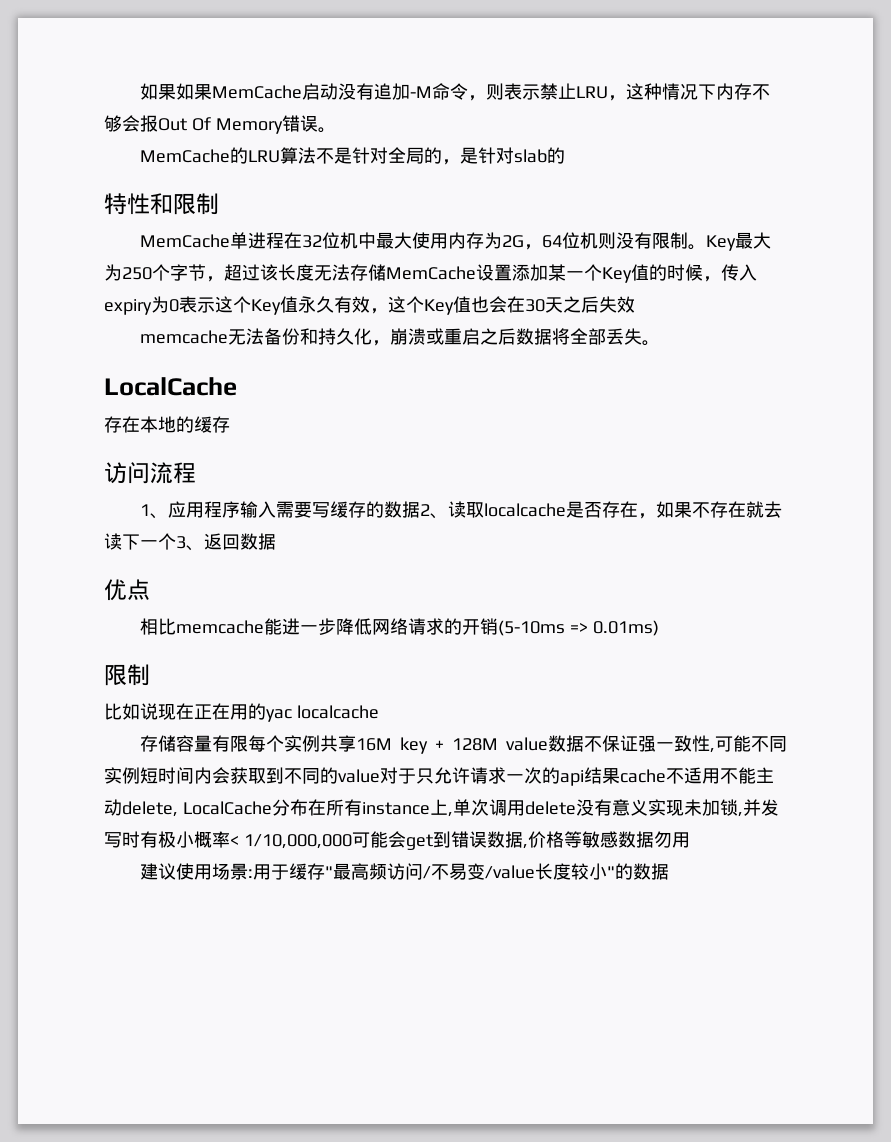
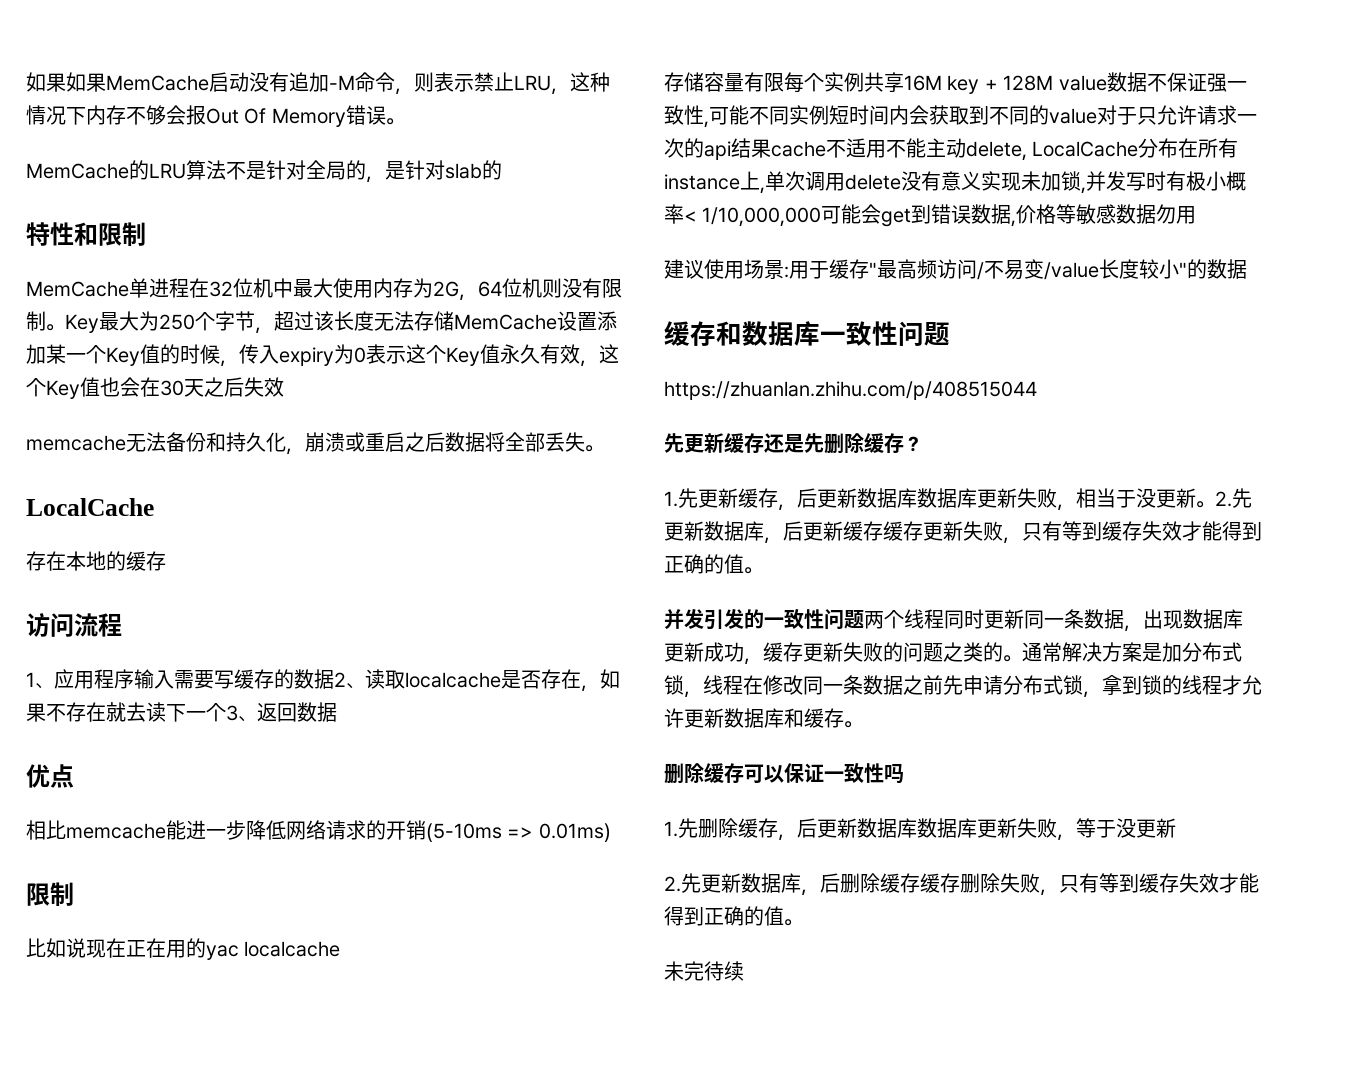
+ 缓存和数据库一致性问题
+ https://zhuanlan.zhihu.com/p/408515044
+ 先更新缓存还是先删除缓存？
+ 1.先更新缓存，后更新数据库数据库更新失败，相当于没更新。2.先更新数据库，后更新缓存缓存更新失败，只有等到缓存失效才能得到正确的值。
+ 并发引发的一致性问题两个线程同时更新同一条数据，出现数据库更新成功，缓存更新失败的问题之类的。通常解决方案是加分布式锁，线程在修改同一条数据之前先申请分布式锁，拿到锁的线程才允许更新数据库和缓存。
+ 删除缓存可以保证一致性吗
+ 1.先删除缓存，后更新数据库数据库更新失败，等于没更新
+ 2.先更新数据库，后删除缓存缓存删除失败，只有等到缓存失效才能得到正确的值。
+ 未完待续

